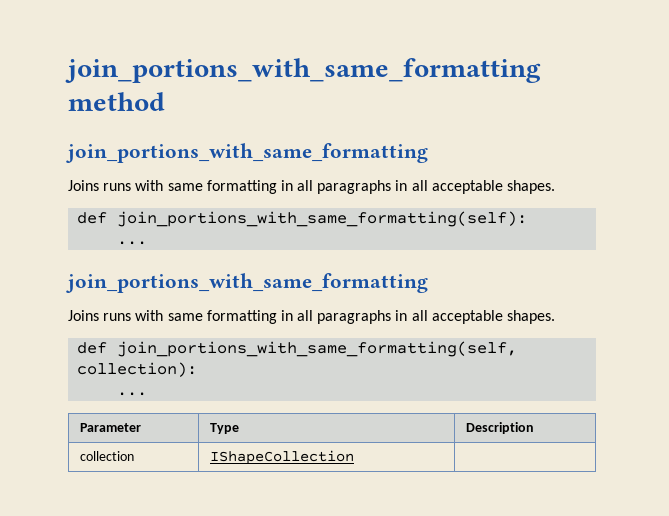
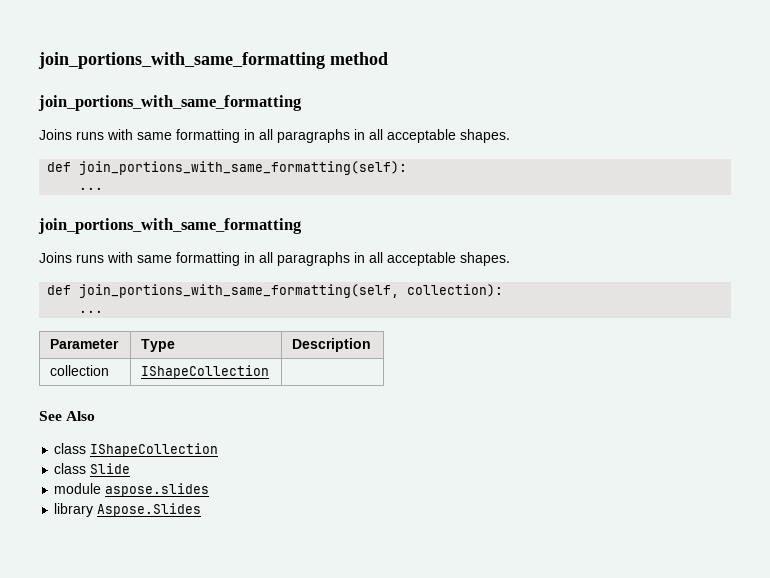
+ See Also
+ class IShapeCollection
+ class Slide
+ module aspose.slides
+ library Aspose.Slides

